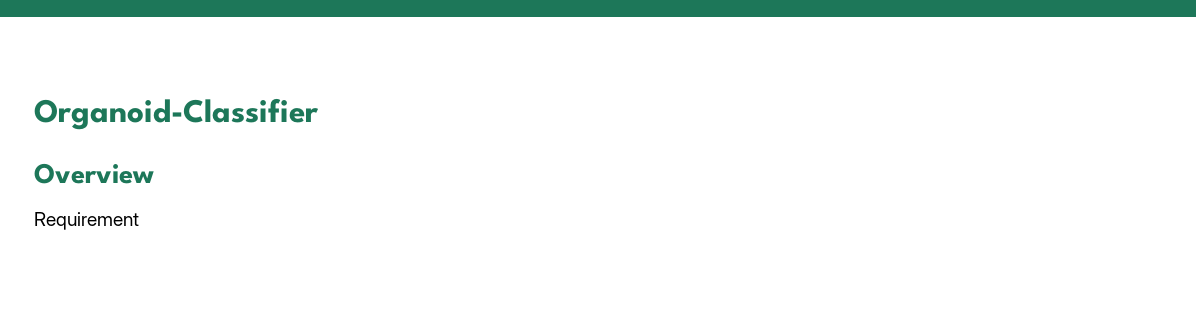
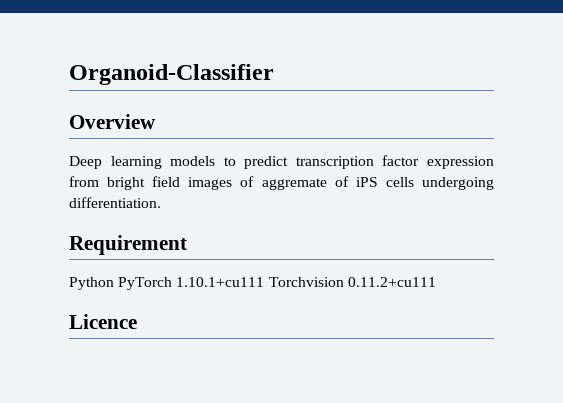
+ Deep learning models to predict transcription factor expression from bright field images of aggremate of iPS cells undergoing differentiation.
  Requirement
+ Python PyTorch 1.10.1+cu111 Torchvision 0.11.2+cu111
+ Licence

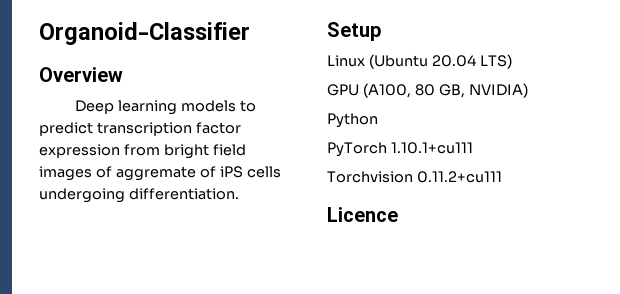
- Requirement
+ Setup
+ Linux (Ubuntu 20.04 LTS)
+ GPU (A100, 80 GB, NVIDIA)
- Python PyTorch 1.10.1+cu111 Torchvision 0.11.2+cu111
+ Python
+ PyTorch 1.10.1+cu111
+ Torchvision 0.11.2+cu111

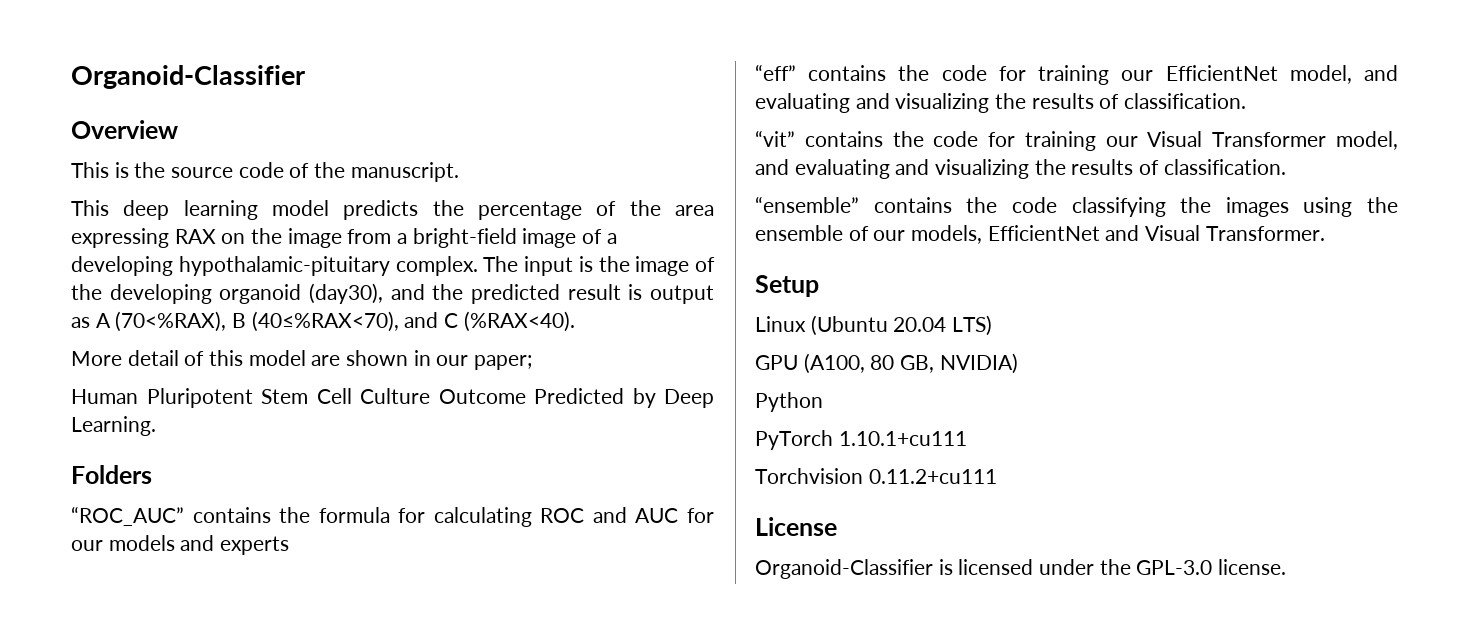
- Deep learning models to predict transcription factor expression from bright field images of aggremate of iPS cells undergoing differentiation.
+ This is the source code of the manuscript.
+ This deep learning model predicts the percentage of the area expressing RAX on the image from a bright-field image of a developing hypothalamic-pituitary complex. The input is the image of the developing organoid (day30), and the predicted result is output as A (70<%RAX), B (40≤%RAX<70), and C (%RAX<40).
+ More detail of this model are shown in our paper;
+ Human Pluripotent Stem Cell Culture Outcome Predicted by Deep Learning.
+ Folders
+ “ROC_AUC” contains the formula for calculating ROC and AUC for our models and experts
+ “eff” contains the code for training our EfficientNet model, and evaluating and visualizing the results of classification.
+ “vit” contains the code for training our Visual Transformer model, and evaluating and visualizing the results of classification.
+ “ensemble” contains the code classifying the images using the ensemble of our models, EfficientNet and Visual Transformer.
- Licence
+ License
+ Organoid-Classifier is licensed under the GPL-3.0 license.

